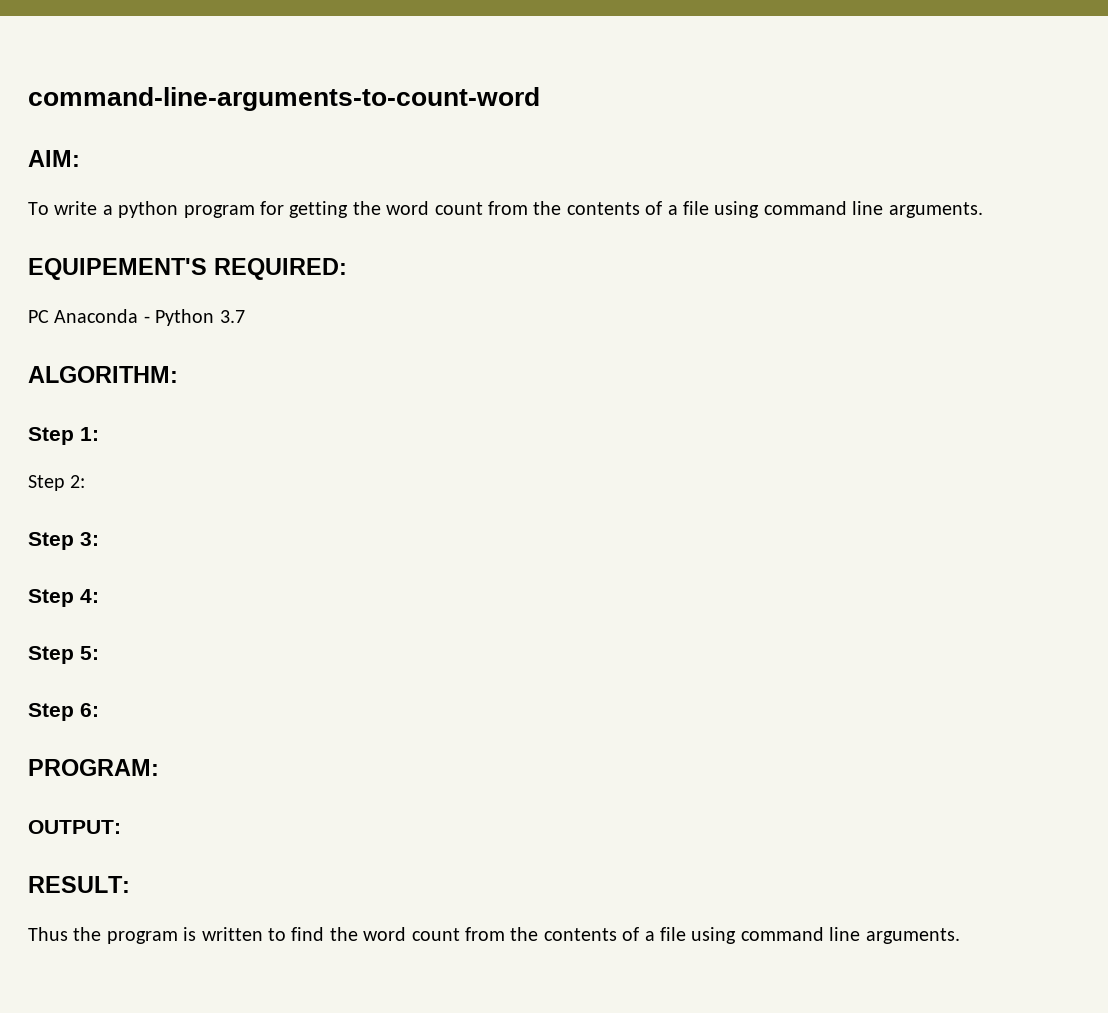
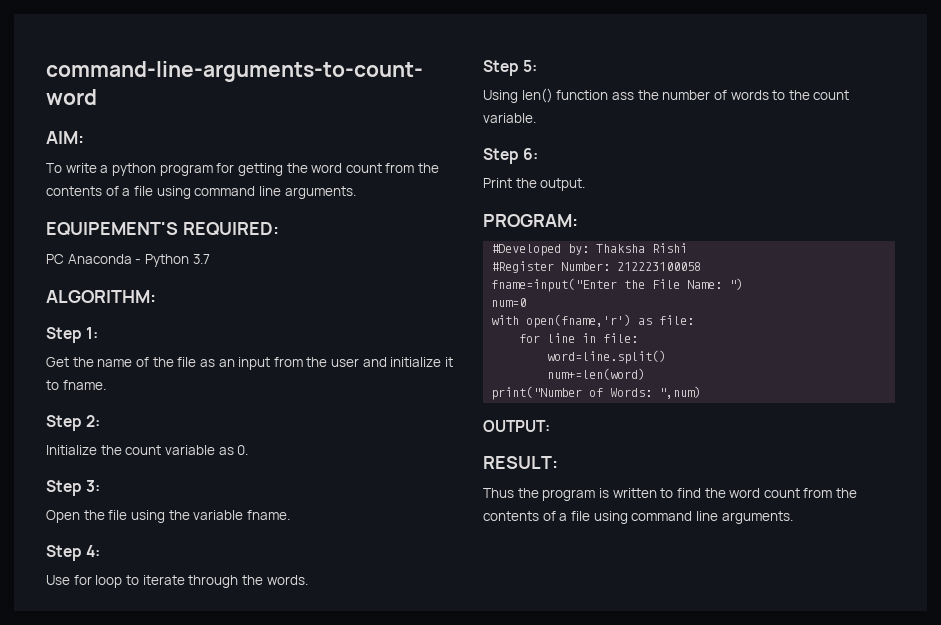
+ Get the name of the file as an input from the user and initialize it to fname.
  Step 2:
+ Initialize the count variable as 0.
  Step 3:
+ Open the file using the variable fname.
  Step 4:
+ Use for loop to iterate through the words.
  Step 5:
+ Using len() function ass the number of words to the count variable.
  Step 6:
+ Print the output.
  PROGRAM:
+ #Developed by: Thaksha Rishi
+ #Register Number: 212223100058
+ fname=input("Enter the File Name: ")
+ num=0
+ with open(fname,'r') as file:
+ for line in file:
+ word=line.split()
+ num+=len(word)
+ print("Number of Words: ",num)

